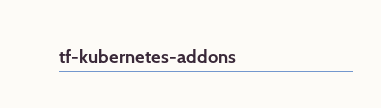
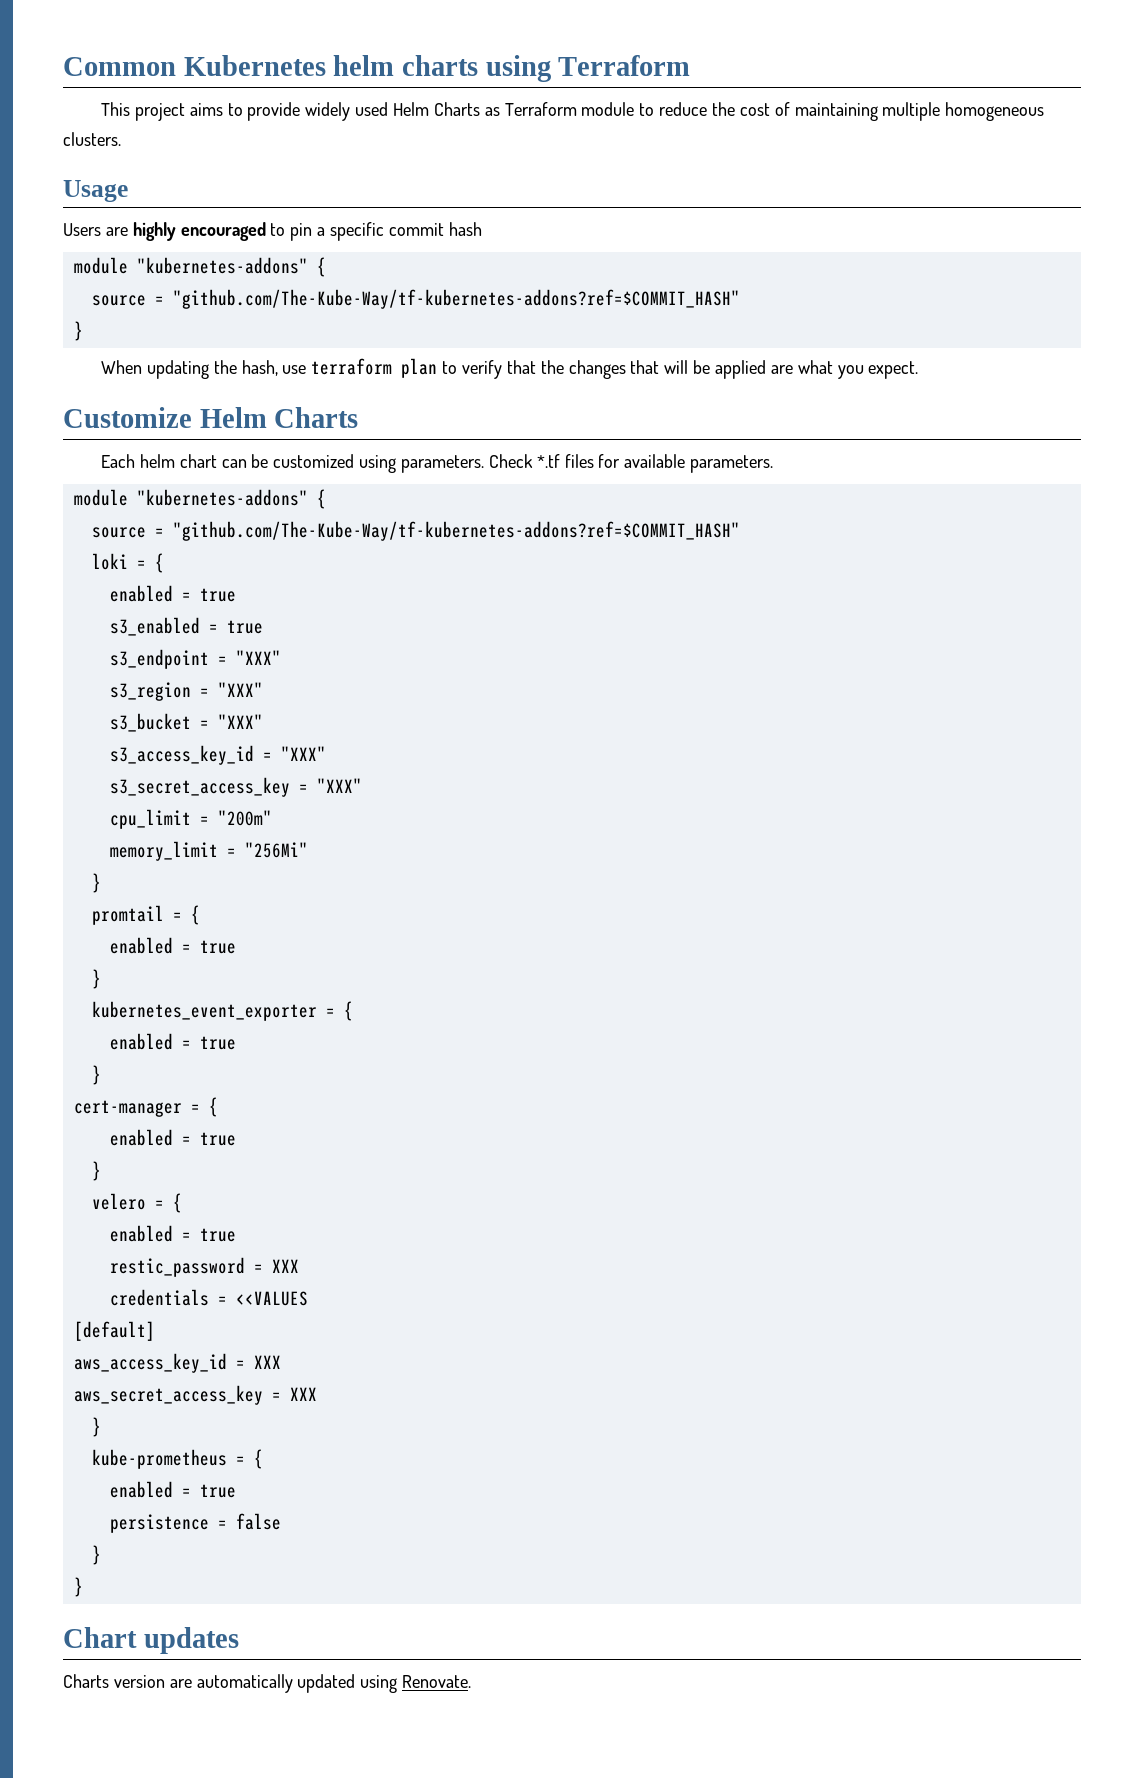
- tf-kubernetes-addons
+ Common Kubernetes helm charts using Terraform
+ This project aims to provide widely used Helm Charts as Terraform module to reduce the cost of maintaining multiple homogeneous clusters.
+ Usage
+ Users are highly encouraged to pin a specific commit hash
+ module "kubernetes-addons" {
+ source = "github.com/The-Kube-Way/tf-kubernetes-addons?ref=$COMMIT_HASH"
+ }
+ When updating the hash, use terraform plan to verify that the changes that will be applied are what you expect.
+ Customize Helm Charts
+ Each helm chart can be customized using parameters. Check *.tf files for available parameters.
+ module "kubernetes-addons" {
+ source = "github.com/The-Kube-Way/tf-kubernetes-addons?ref=$COMMIT_HASH"
+ loki = {
+ enabled = true
+ s3_enabled = true
+ s3_endpoint = "XXX"
+ s3_region = "XXX"
+ s3_bucket = "XXX"
+ s3_access_key_id = "XXX"
+ s3_secret_access_key = "XXX"
+ cpu_limit = "200m"
+ memory_limit = "256Mi"
+ }
+ promtail = {
+ enabled = true
+ }
+ kubernetes_event_exporter = {
+ enabled = true
+ }
+ cert-manager = {
+ enabled = true
+ }
+ velero = {
+ enabled = true
+ restic_password = XXX
+ credentials = <<VALUES
+ [default]
+ aws_access_key_id = XXX
+ aws_secret_access_key = XXX
+ }
+ kube-prometheus = {
+ enabled = true
+ persistence = false
+ }
+ }
+ Chart updates
+ Charts version are automatically updated using Renovate.

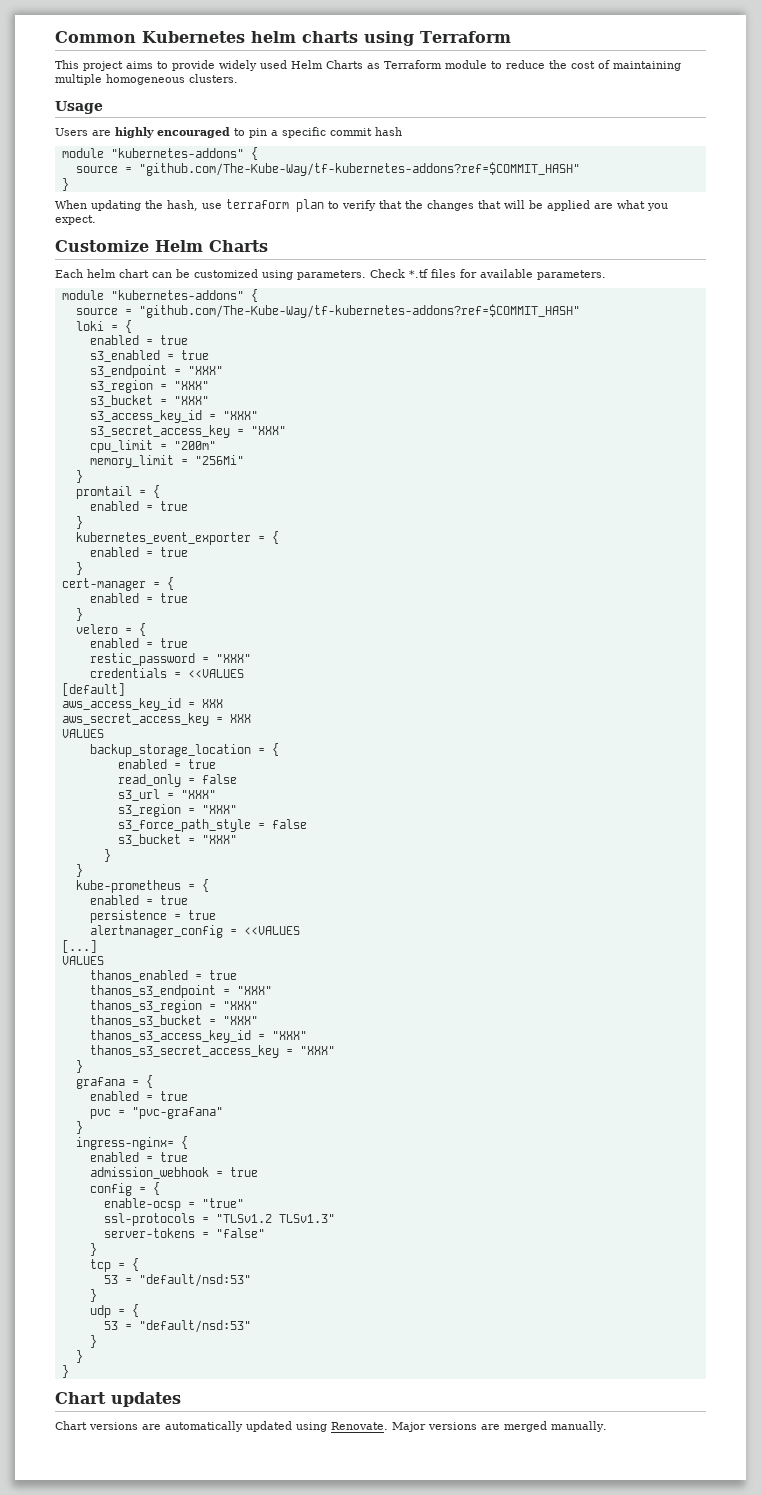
- restic_password = XXX
+ restic_password = "XXX"
  aws_secret_access_key = XXX
+ VALUES
+ backup_storage_location = {
+ enabled = true
+ read_only = false
+ s3_url = "XXX"
+ s3_region = "XXX"
+ s3_force_path_style = false
+ s3_bucket = "XXX"
+ }
- persistence = false
+ persistence = true
+ alertmanager_config = <<VALUES
+ [...]
+ VALUES
+ thanos_enabled = true
+ thanos_s3_endpoint = "XXX"
+ thanos_s3_region = "XXX"
+ thanos_s3_bucket = "XXX"
+ thanos_s3_access_key_id = "XXX"
+ thanos_s3_secret_access_key = "XXX"
+ }
+ grafana = {
+ enabled = true
+ pvc = "pvc-grafana"
+ }
+ ingress-nginx= {
+ enabled = true
+ admission_webhook = true
+ config = {
+ enable-ocsp = "true"
+ ssl-protocols = "TLSv1.2 TLSv1.3"
+ server-tokens = "false"
+ }
+ tcp = {
+ 53 = "default/nsd:53"
+ }
+ udp = {
+ 53 = "default/nsd:53"
+ }
- Charts version are automatically updated using Renovate.
+ Chart versions are automatically updated using Renovate.
+ Major versions are merged manually.

